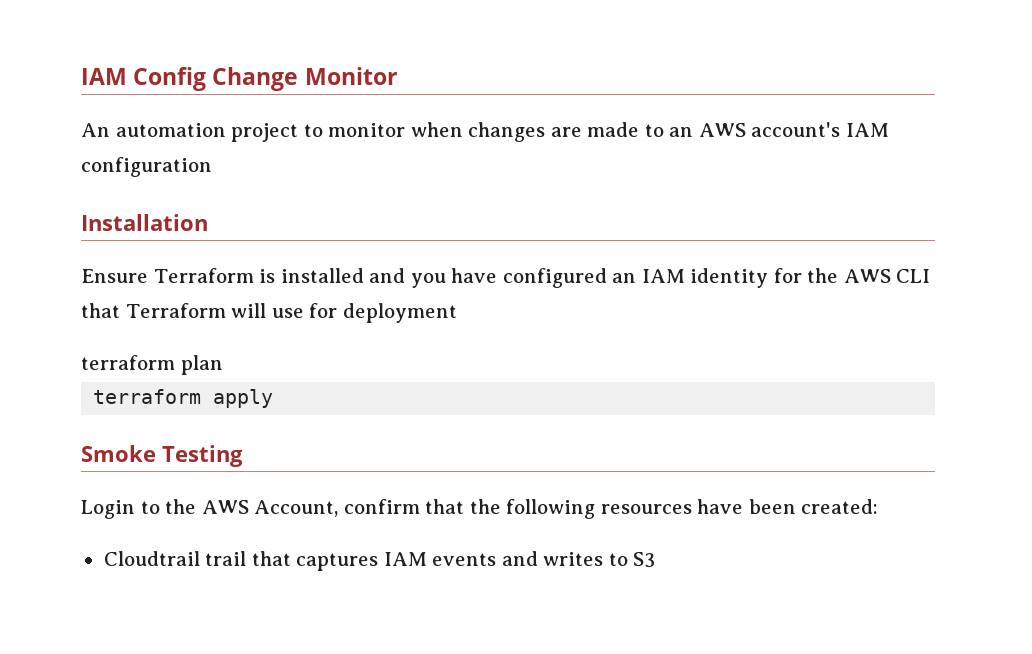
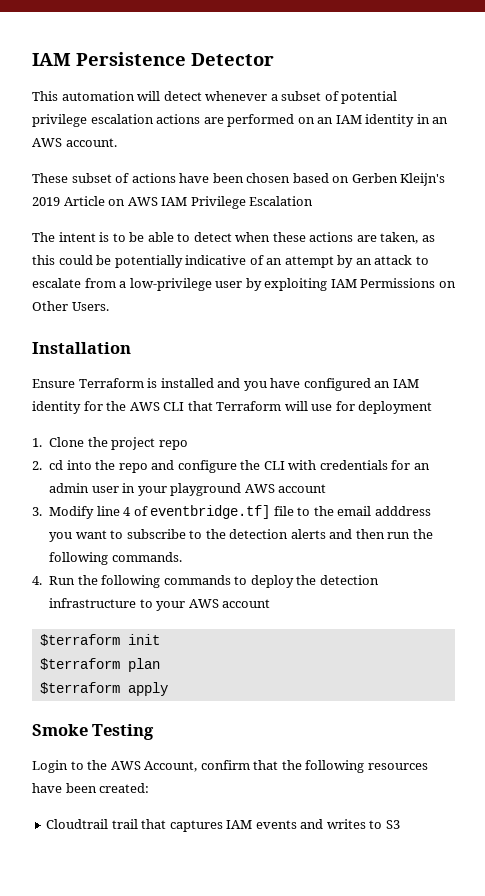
- IAM Config Change Monitor
- An automation project to monitor when changes are made to an AWS account's IAM configuration
+ IAM Persistence Detector
+ This automation will detect whenever a subset of potential privilege escalation actions are performed on an IAM identity in an AWS account.
+ These subset of actions have been chosen based on Gerben Kleijn's 2019 Article on AWS IAM Privilege Escalation
+ The intent is to be able to detect when these actions are taken, as this could be potentially indicative of an attempt by an attack to escalate from a low-privilege user by exploiting IAM Permissions on Other Users.
- terraform plan
+ 1. Clone the project repo
+ 2. cd into the repo and configure the CLI with credentials for an admin user in your playground AWS account
+ 3. Modify line 4 of eventbridge.tf] file to the email adddress you want to subscribe to the detection alerts and then run the following commands.
+ 4. Run the following commands to deploy the detection infrastructure to your AWS account
+ $terraform init
+ $terraform plan
- terraform apply
+ $terraform apply

